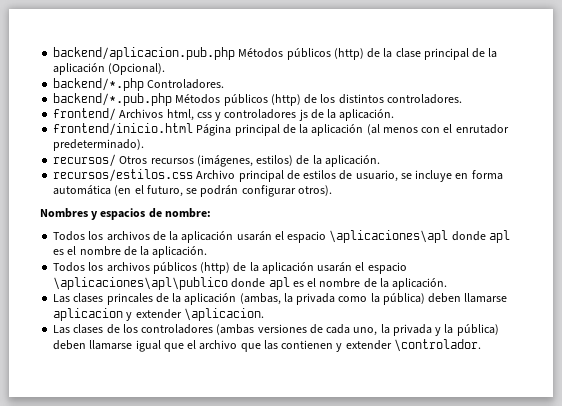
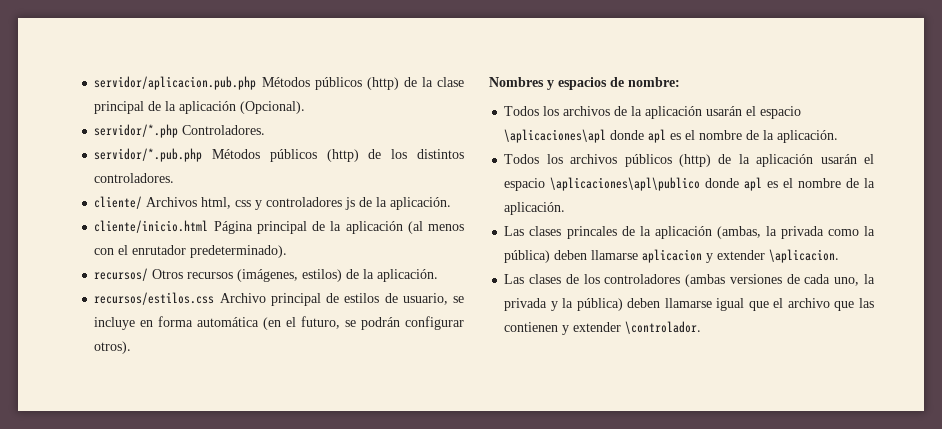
- backend/aplicacion.pub.php Métodos públicos (http) de la clase principal de la aplicación (Opcional).
+ servidor/aplicacion.pub.php Métodos públicos (http) de la clase principal de la aplicación (Opcional).
- backend/*.php Controladores.
+ servidor/*.php Controladores.
- backend/*.pub.php Métodos públicos (http) de los distintos controladores.
+ servidor/*.pub.php Métodos públicos (http) de los distintos controladores.
- frontend/ Archivos html, css y controladores js de la aplicación.
+ cliente/ Archivos html, css y controladores js de la aplicación.
- frontend/inicio.html Página principal de la aplicación (al menos con el enrutador predeterminado).
+ cliente/inicio.html Página principal de la aplicación (al menos con el enrutador predeterminado).

